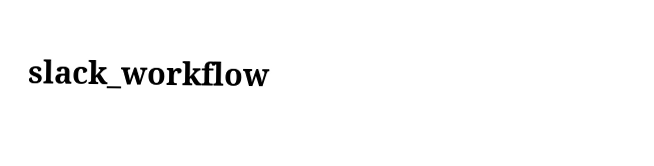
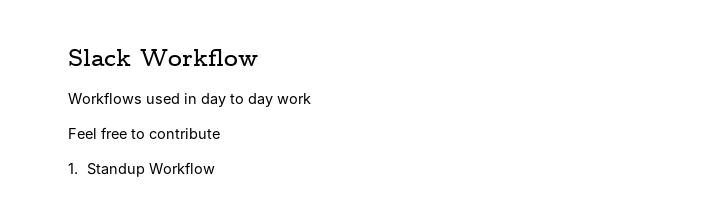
- slack_workflow
+ Slack Workflow
+ Workflows used in day to day work
+ Feel free to contribute
+ 1. Standup Workflow

